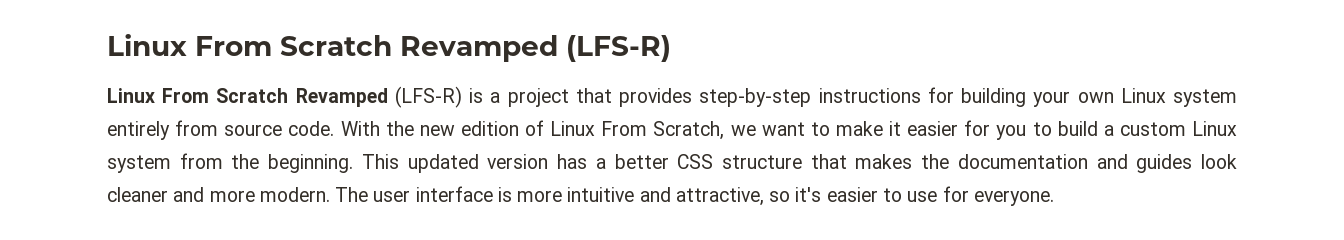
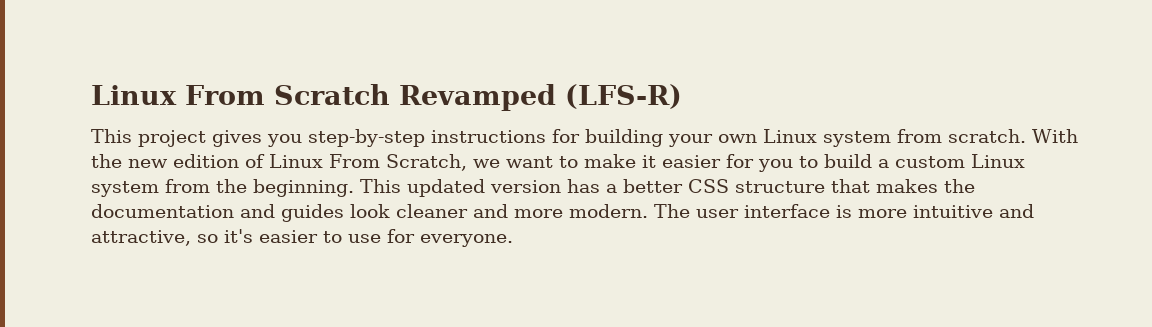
- Linux From Scratch Revamped (LFS-R) is a project that provides step-by-step instructions for building your own Linux system entirely from source code.
+ This project gives you step-by-step instructions for building your own Linux system from scratch.

